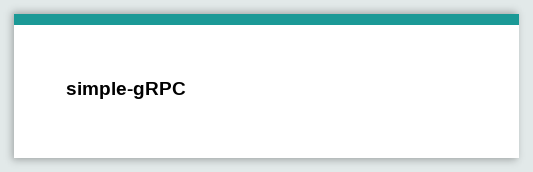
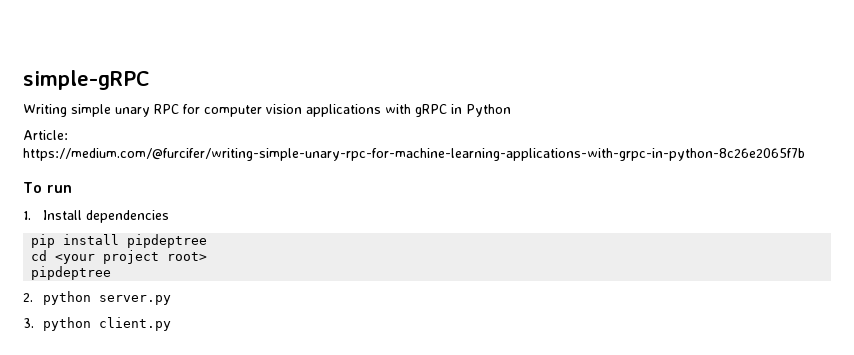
+ Writing simple unary RPC for computer vision applications with gRPC in Python
+ Article: https://medium.com/@furcifer/writing-simple-unary-rpc-for-machine-learning-applications-with-grpc-in-python-8c26e2065f7b
+ To run
+ 1. Install dependencies
+ pip install pipdeptree
+ cd <your project root>
+ pipdeptree
+ 2. python server.py
+ 3. python client.py

